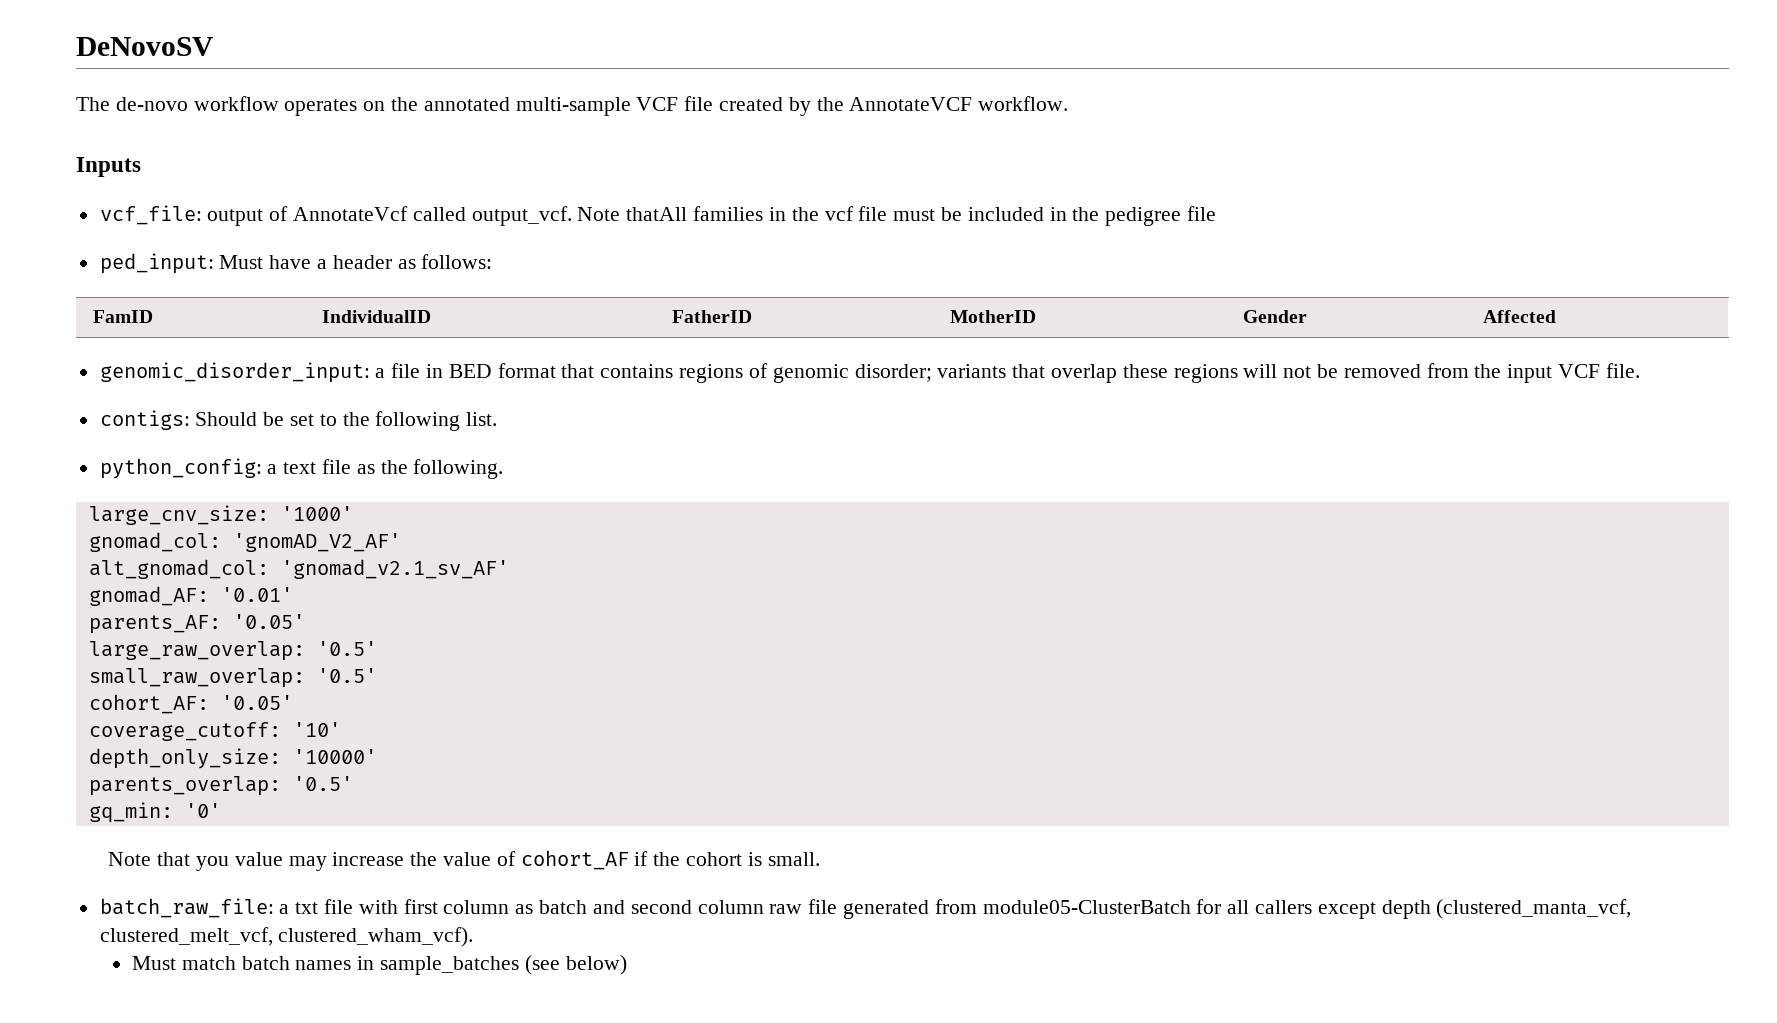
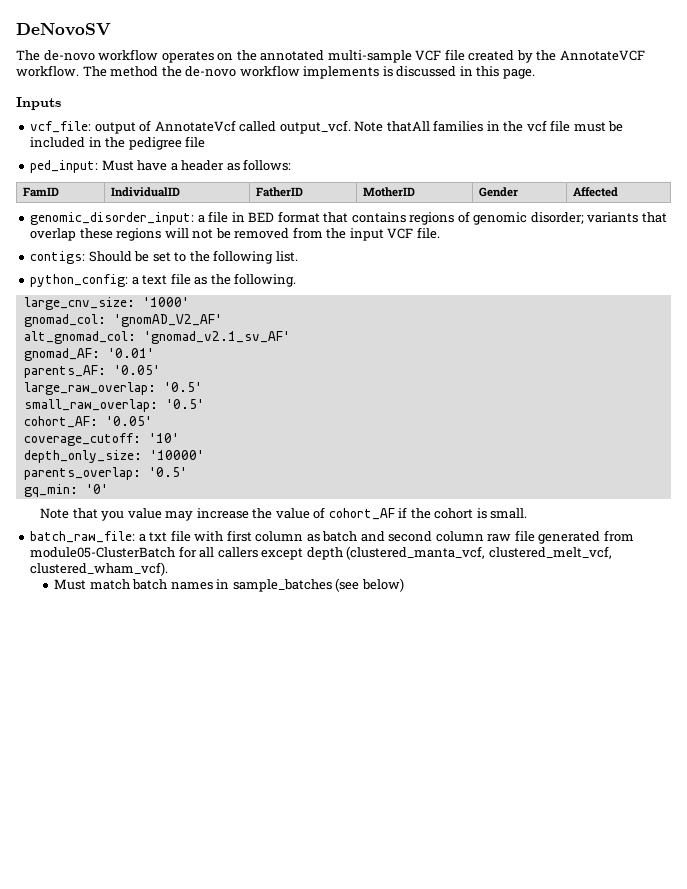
+ The method the de-novo workflow implements is discussed in this page.

